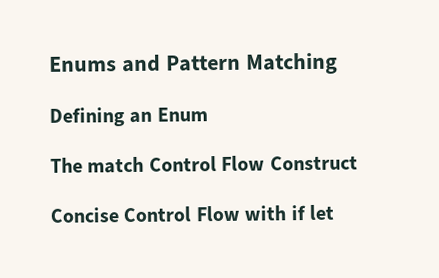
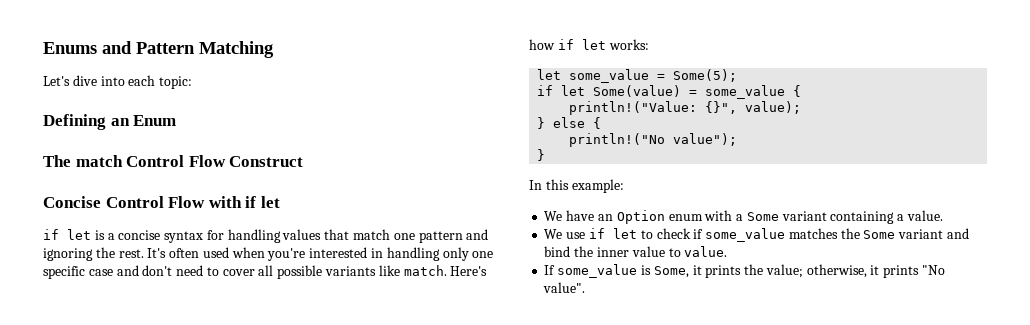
+ Let's dive into each topic:
+ if let is a concise syntax for handling values that match one pattern and ignoring the rest. It's often used when you're interested in handling only one specific case and don't need to cover all possible variants like match. Here's how if let works:
+ let some_value = Some(5);
+ if let Some(value) = some_value {
+ println!("Value: {}", value);
+ } else {
+ println!("No value");
+ }
+ In this example:
+ We have an Option enum with a Some variant containing a value.
+ We use if let to check if some_value matches the Some variant and bind the inner value to value.
+ If some_value is Some, it prints the value; otherwise, it prints "No value".

